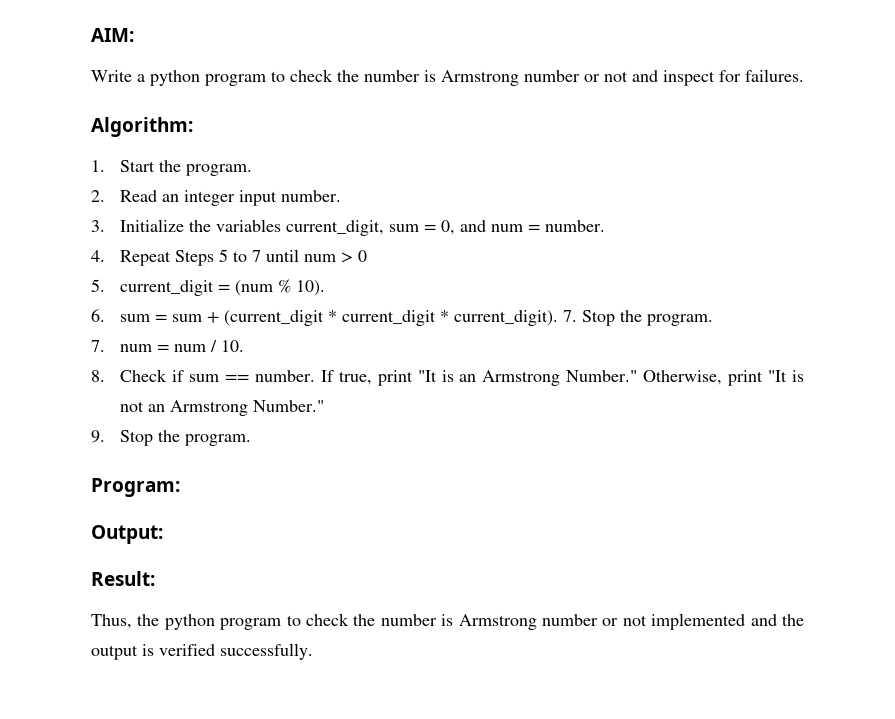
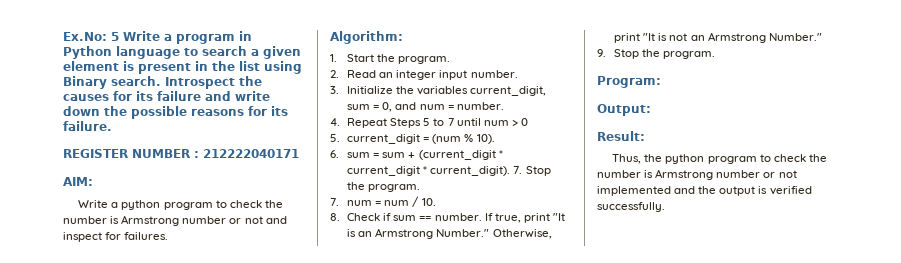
+ Ex.No: 5 Write a program in Python language to search a given element is present in the list using Binary search. Introspect the causes for its failure and write down the possible reasons for its failure.
+ REGISTER NUMBER : 212222040171

